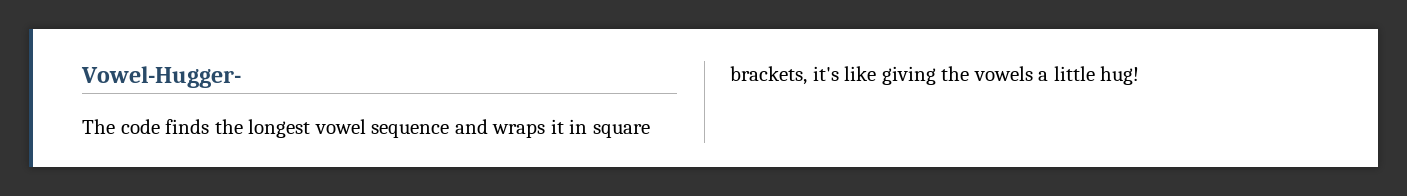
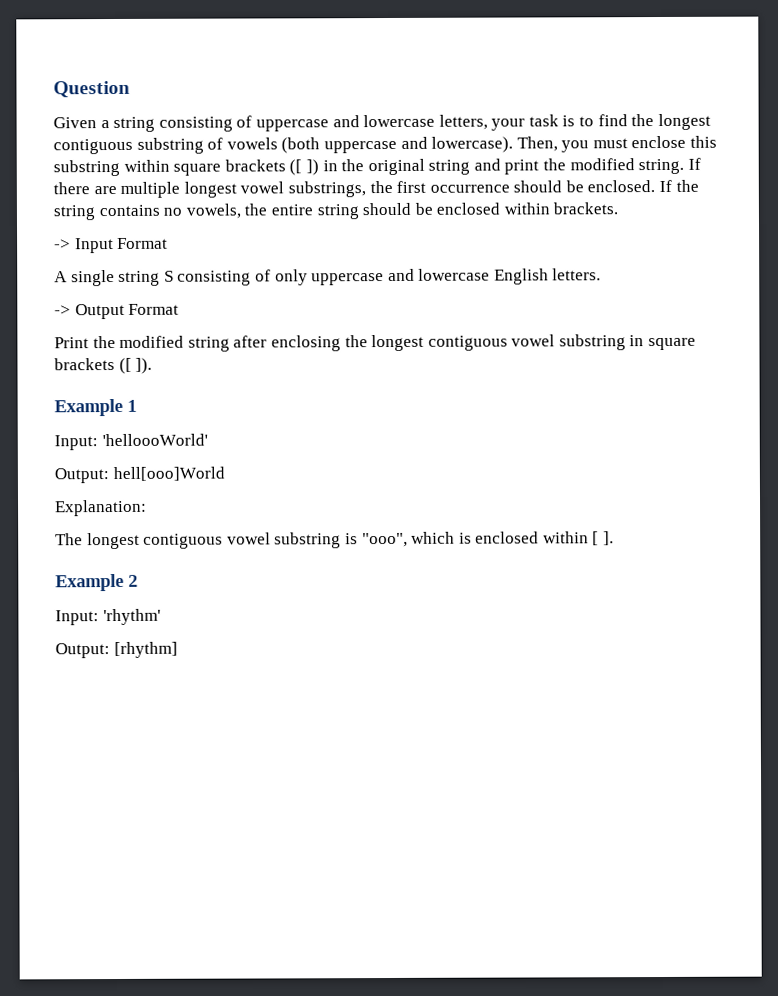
- Vowel-Hugger-
- The code finds the longest vowel sequence and wraps it in square brackets, it's like giving the vowels a little hug!
+ Question
+ Given a string consisting of uppercase and lowercase letters, your task is to find the longest contiguous substring of vowels (both uppercase and lowercase). Then, you must enclose this substring within square brackets ([ ]) in the original string and print the modified string. If there are multiple longest vowel substrings, the first occurrence should be enclosed. If the string contains no vowels, the entire string should be enclosed within brackets.
+ -> Input Format
+ A single string S consisting of only uppercase and lowercase English letters.
+ -> Output Format
+ Print the modified string after enclosing the longest contiguous vowel substring in square brackets ([ ]).
+ Example 1
+ Input: 'helloooWorld'
+ Output: hell[ooo]World
+ Explanation:
+ The longest contiguous vowel substring is "ooo", which is enclosed within [ ].
+ Example 2
+ Input: 'rhythm'
+ Output: [rhythm]

